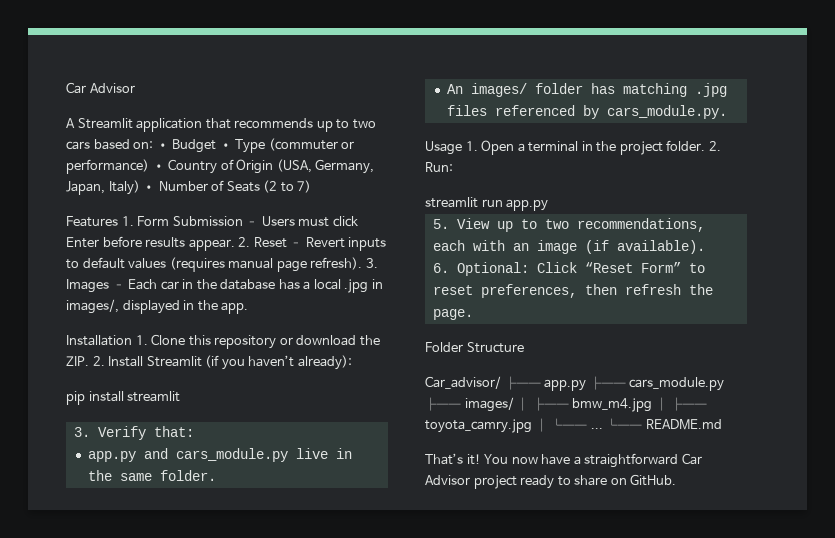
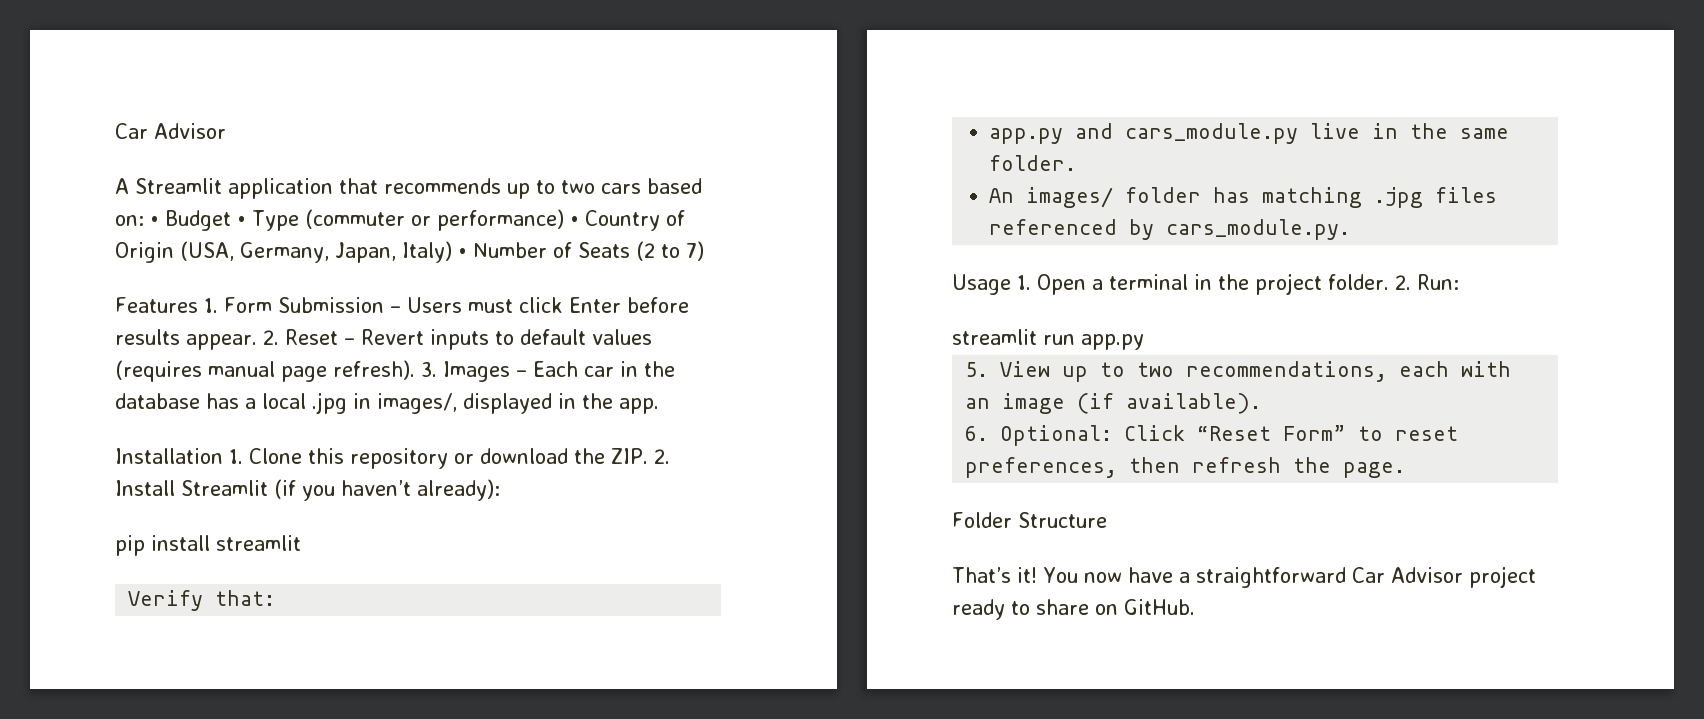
- 3. Verify that:
+ Verify that:
- Car_advisor/ ├── app.py ├── cars_module.py ├── images/ │ ├── bmw_m4.jpg │ ├── toyota_camry.jpg │ └── ... └── README.md

